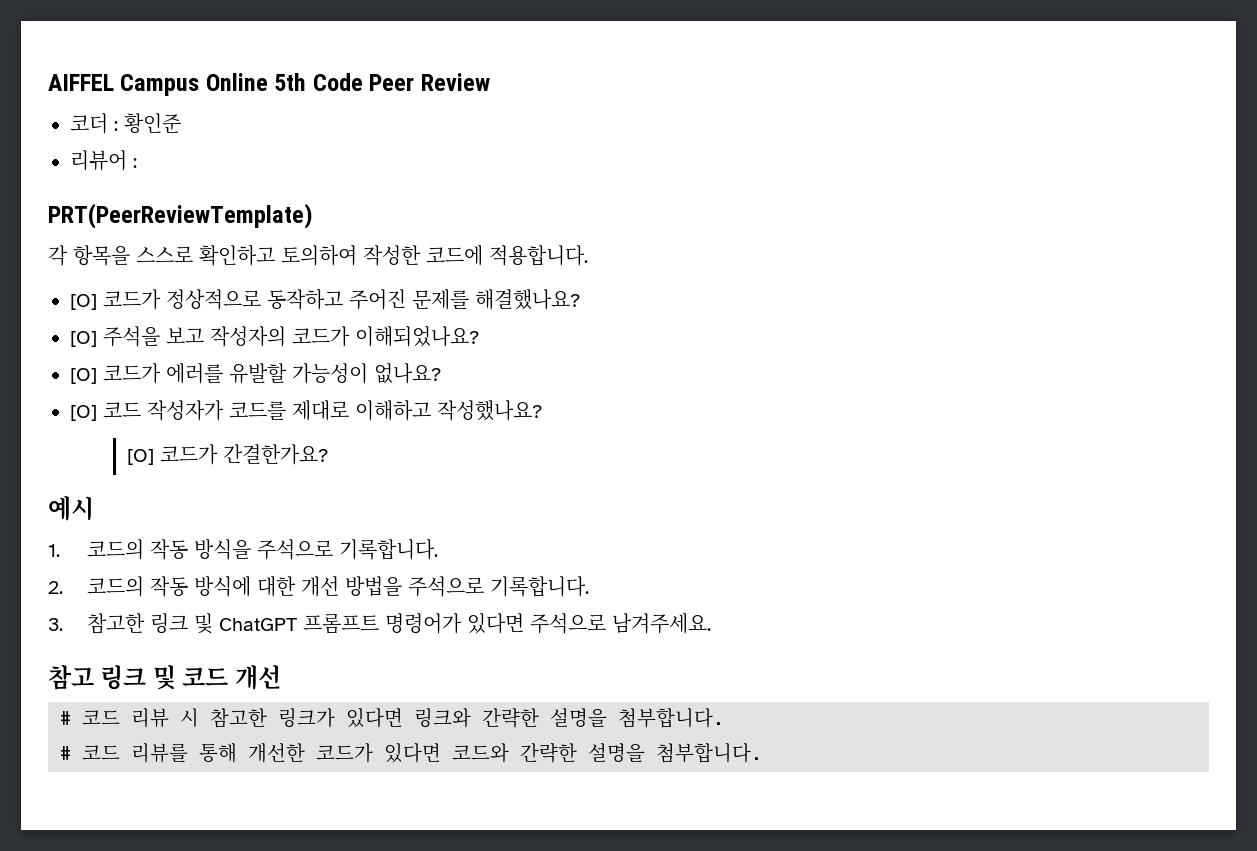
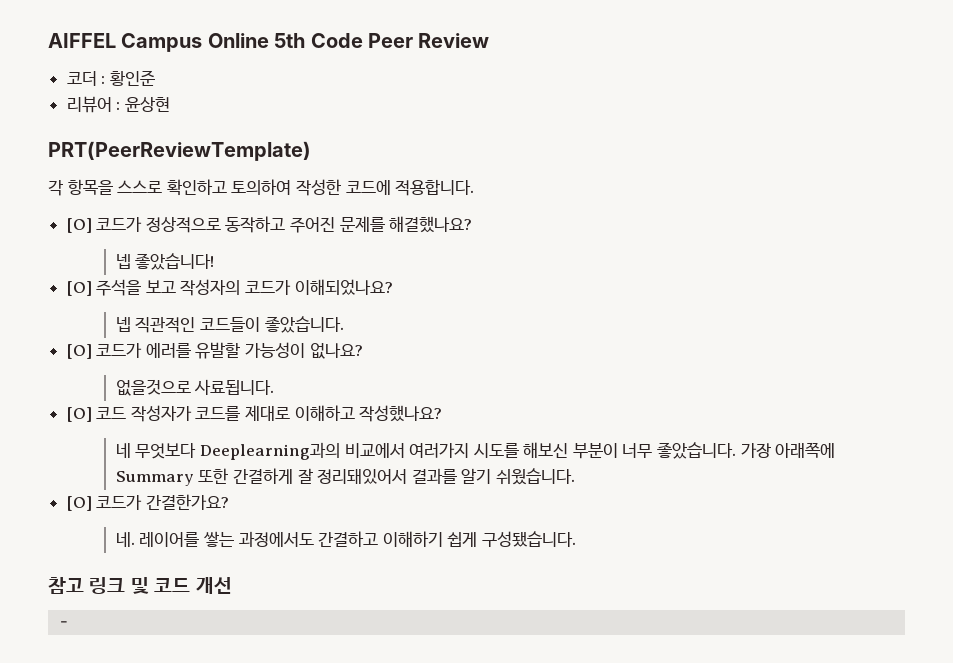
- 리뷰어 :
+ 리뷰어 : 윤상현
+ 넵 좋았습니다!
+ 넵 직관적인 코드들이 좋았습니다.
+ 없을것으로 사료됩니다.
+ 네 무엇보다 Deeplearning과의 비교에서 여러가지 시도를 해보신 부분이 너무 좋았습니다. 가장 아래쪽에 Summary 또한 간결하게 잘 정리돼있어서 결과를 알기 쉬웠습니다.
  [O] 코드가 간결한가요?
- 예시
- 1. 코드의 작동 방식을 주석으로 기록합니다.
- 2. 코드의 작동 방식에 대한 개선 방법을 주석으로 기록합니다.
- 3. 참고한 링크 및 ChatGPT 프롬프트 명령어가 있다면 주석으로 남겨주세요.
+ 네. 레이어를 쌓는 과정에서도 간결하고 이해하기 쉽게 구성됐습니다.
- # 코드 리뷰 시 참고한 링크가 있다면 링크와 간략한 설명을 첨부합니다.
- # 코드 리뷰를 통해 개선한 코드가 있다면 코드와 간략한 설명을 첨부합니다.
+ -

